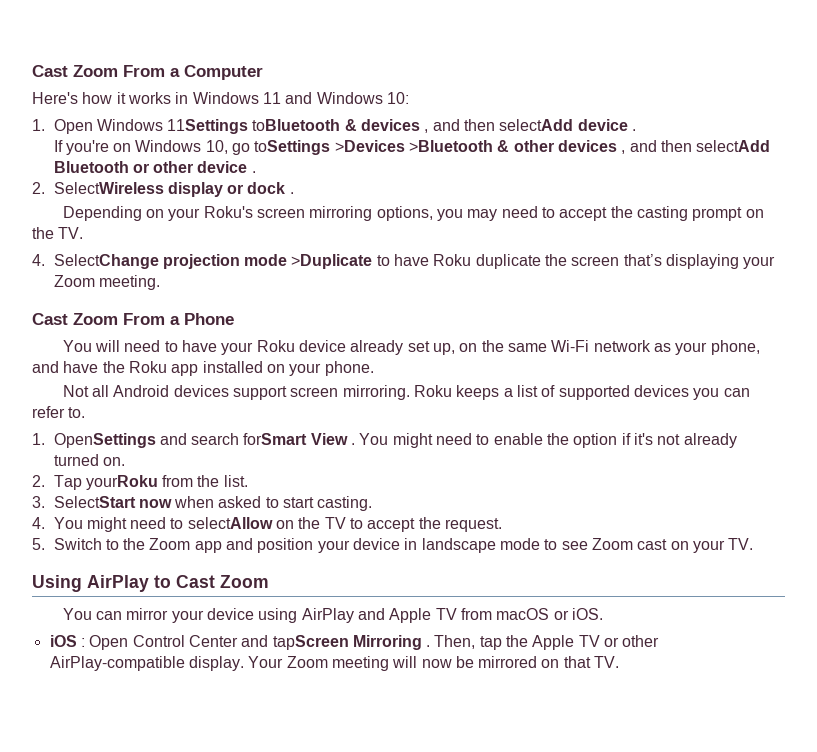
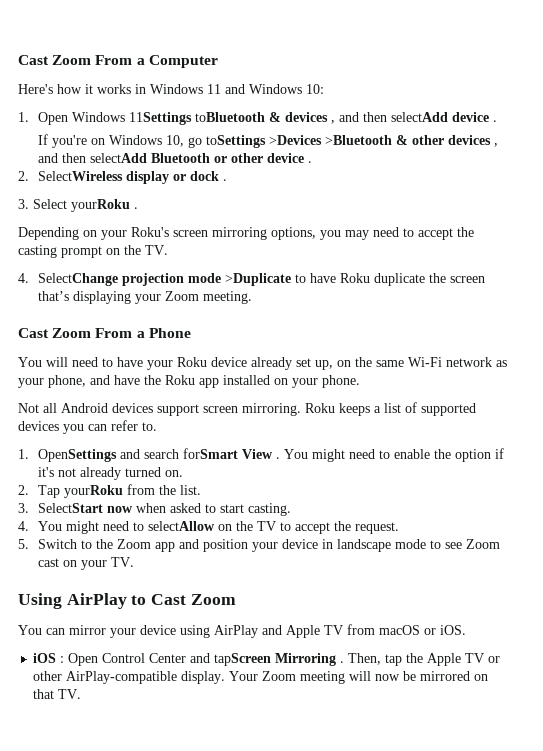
+ 3. Select yourRoku .

